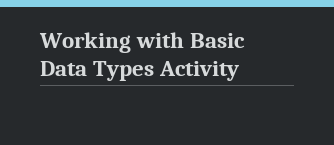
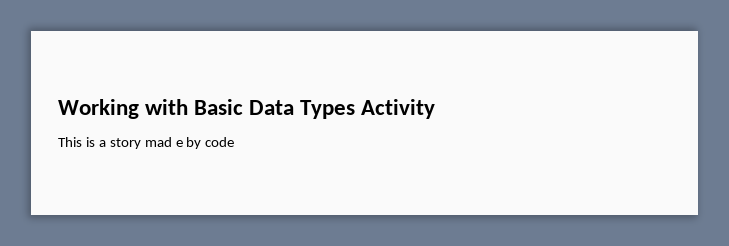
+ This is a story mad e by code

